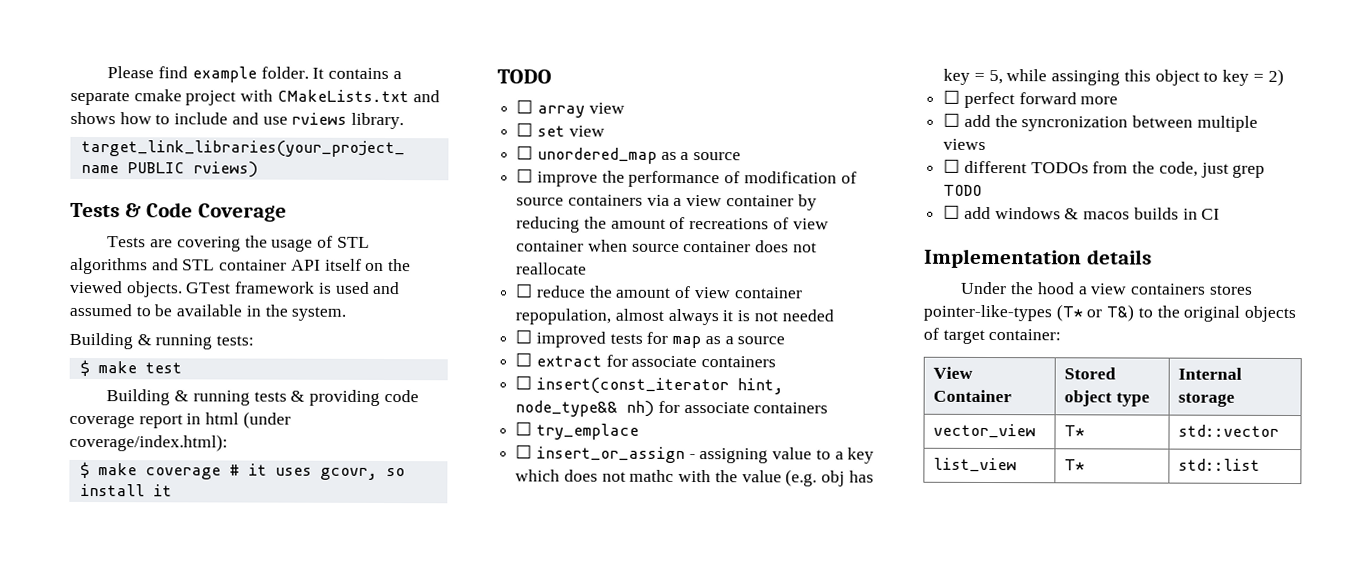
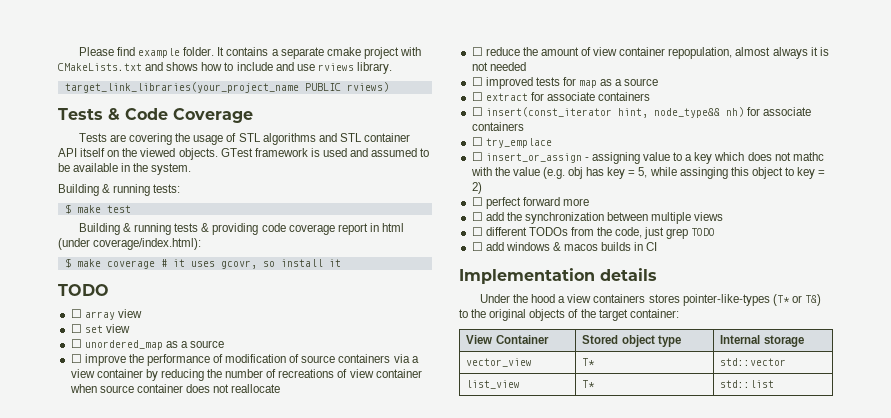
- ☐ improve the performance of modification of source containers via a view container by reducing the amount of recreations of view container when source container does not reallocate
+ ☐ improve the performance of modification of source containers via a view container by reducing the number of recreations of view container when source container does not reallocate
- ☐ add the syncronization between multiple views
+ ☐ add the synchronization between multiple views
- Under the hood a view containers stores pointer-like-types (T* or T&) to the original objects of target container:
+ Under the hood a view containers stores pointer-like-types (T* or T&) to the original objects of the target container:

